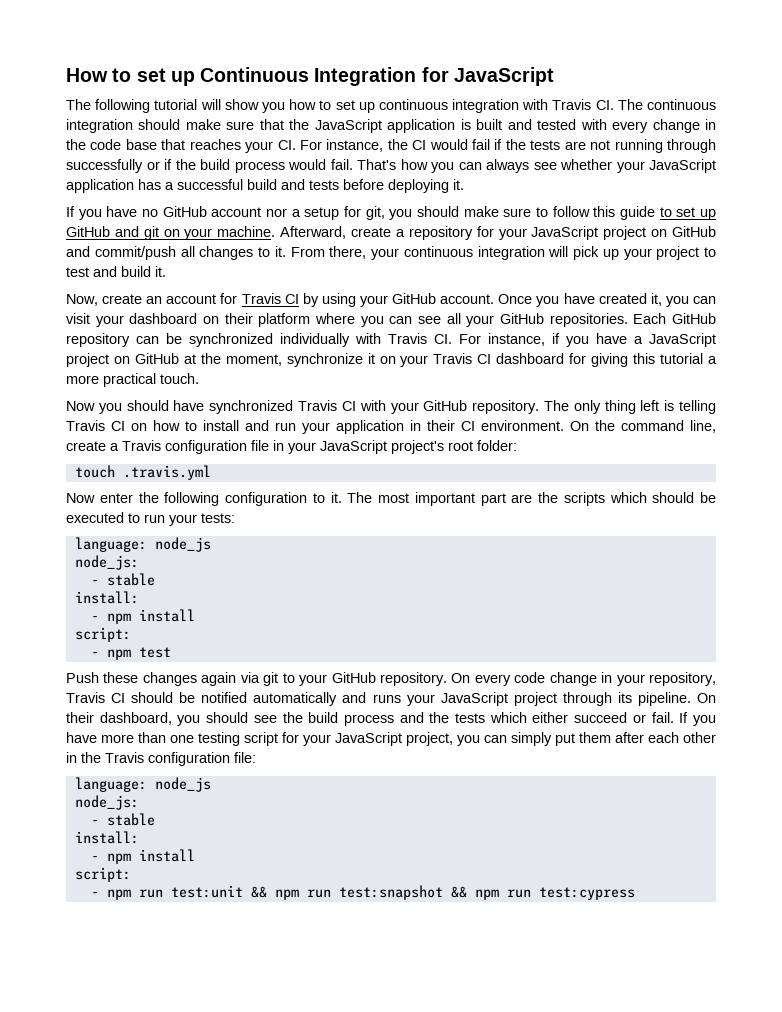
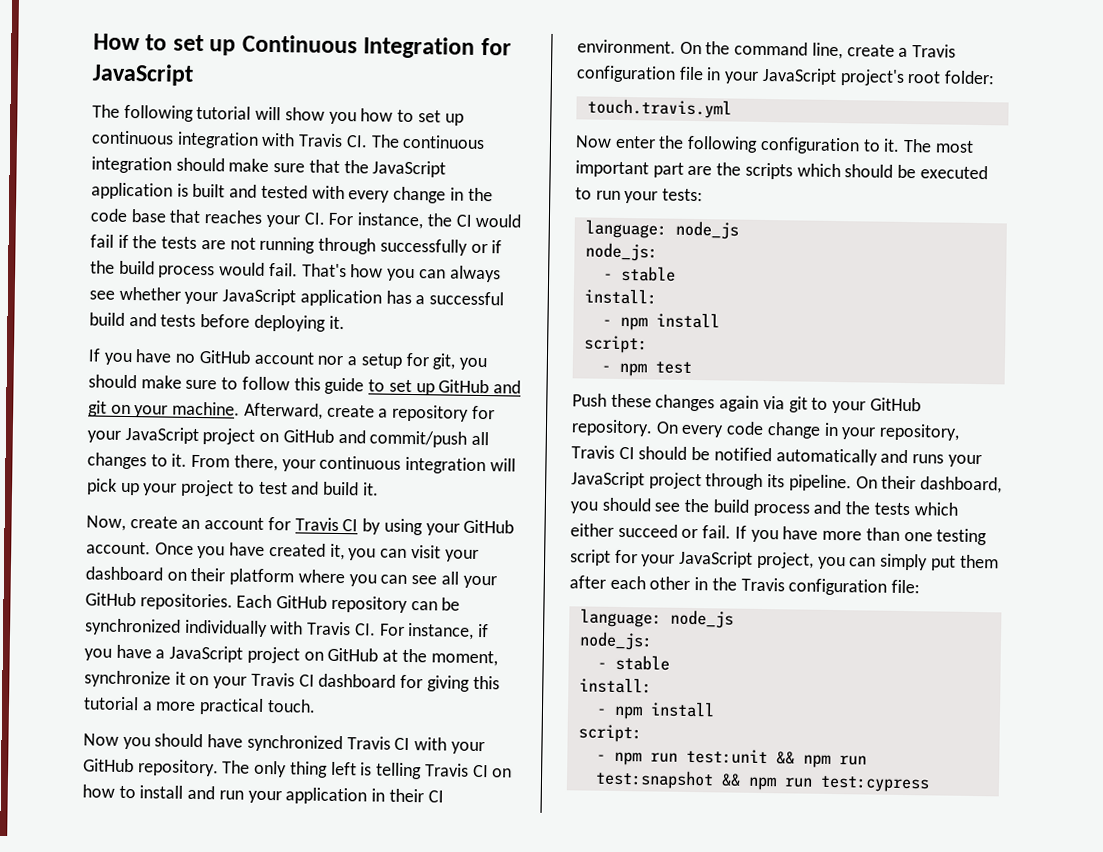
- touch .travis.yml
+ touch.travis.yml

